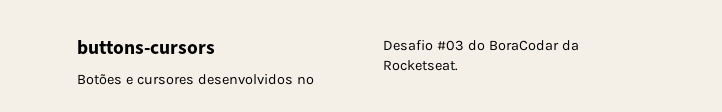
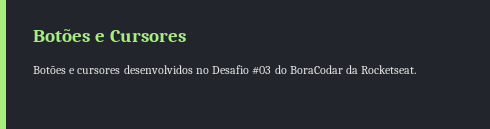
- buttons-cursors
+ Botões e Cursores

